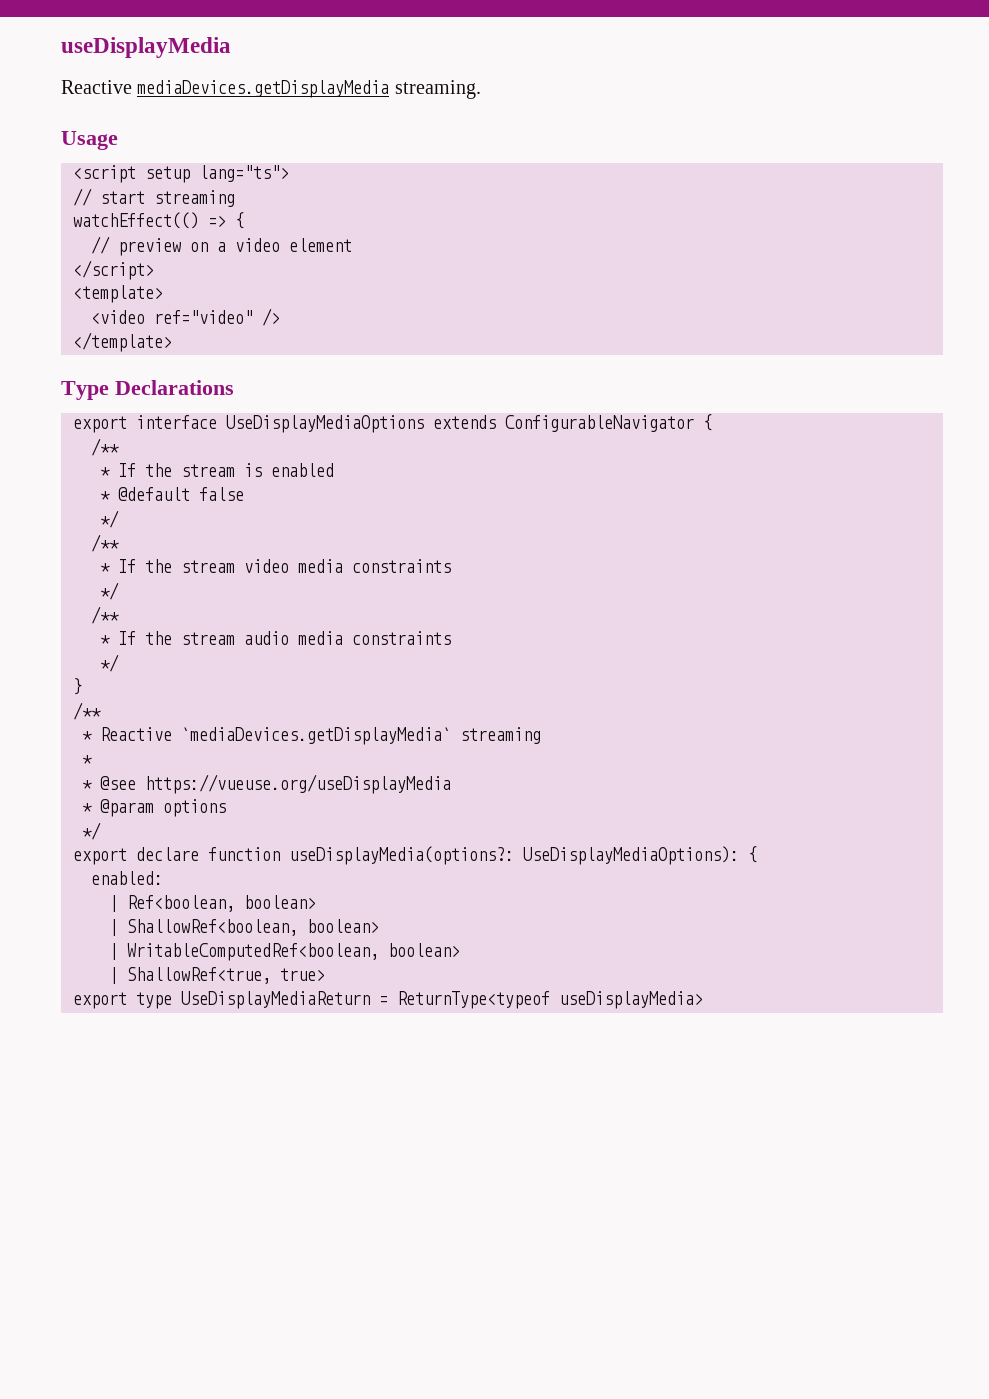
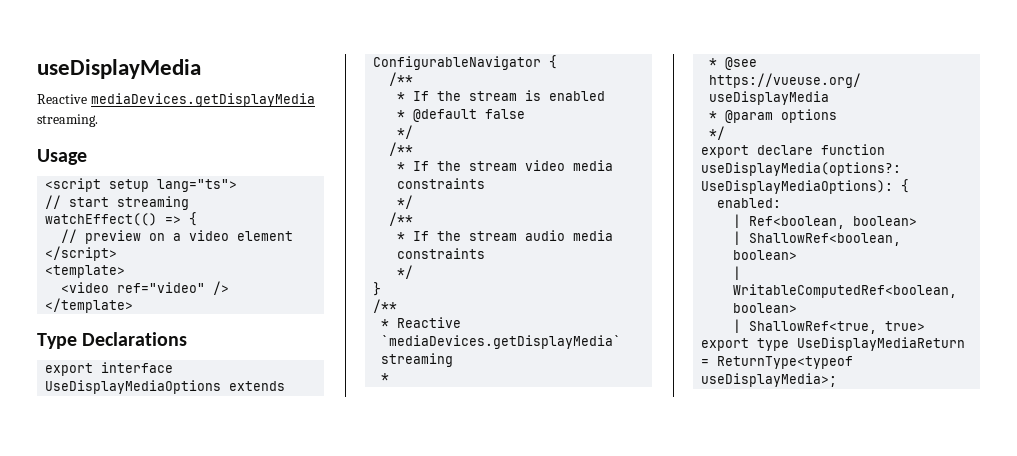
- export type UseDisplayMediaReturn = ReturnType<typeof useDisplayMedia>
+ export type UseDisplayMediaReturn = ReturnType<typeof useDisplayMedia>;

